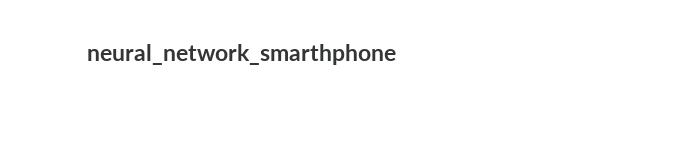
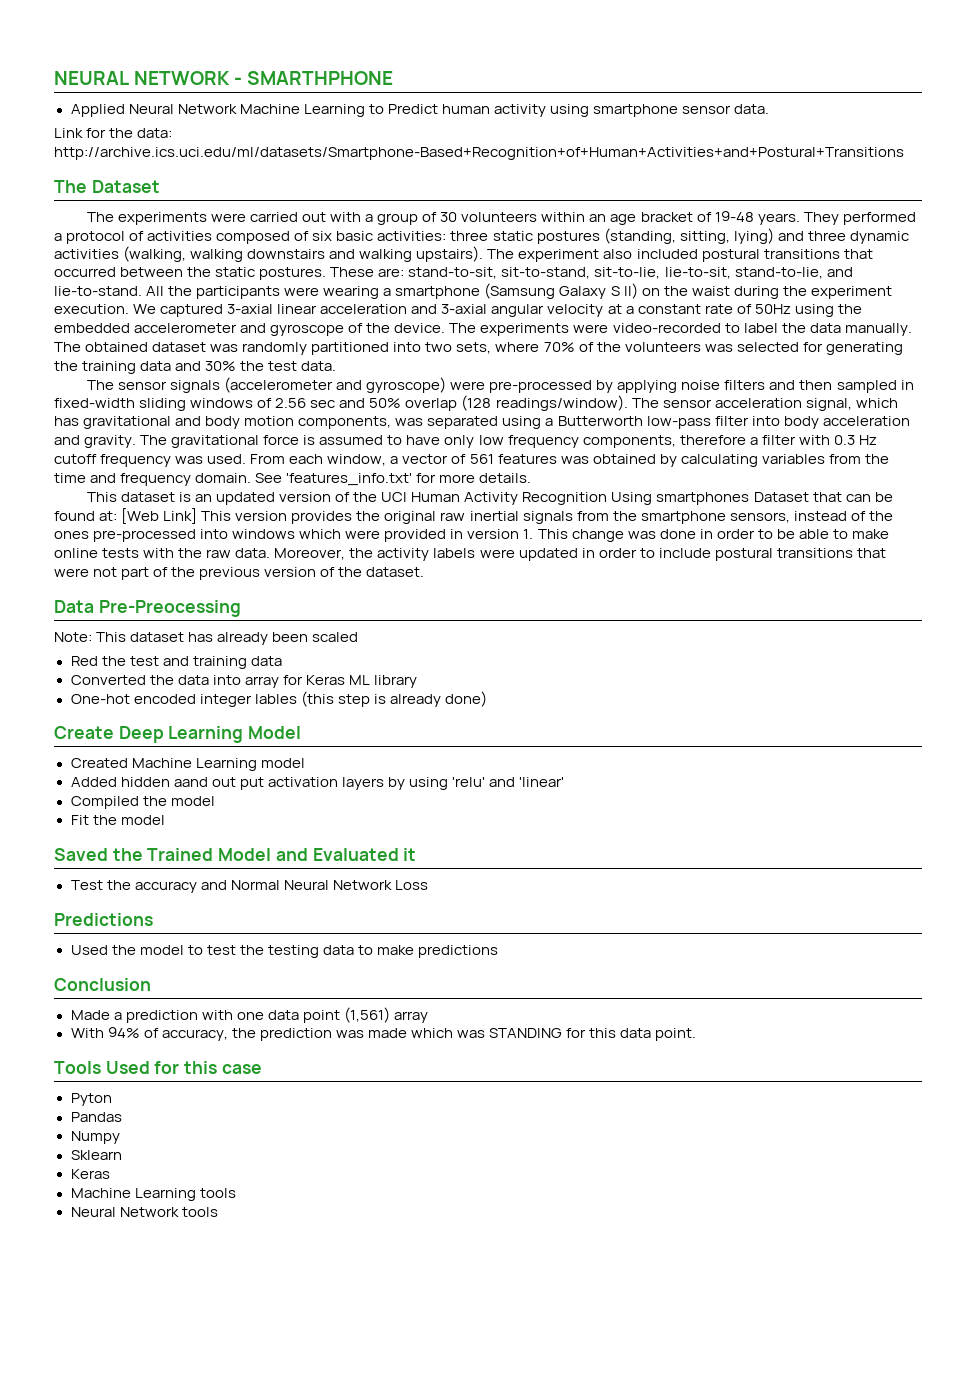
- neural_network_smarthphone
+ NEURAL NETWORK - SMARTHPHONE
+ Applied Neural Network Machine Learning to Predict human activity using smartphone sensor data.
+ Link for the data: http://archive.ics.uci.edu/ml/datasets/Smartphone-Based+Recognition+of+Human+Activities+and+Postural+Transitions
+ The Dataset
+ The experiments were carried out with a group of 30 volunteers within an age bracket of 19-48 years. They performed a protocol of activities composed of six basic activities: three static postures (standing, sitting, lying) and three dynamic activities (walking, walking downstairs and walking upstairs). The experiment also included postural transitions that occurred between the static postures. These are: stand-to-sit, sit-to-stand, sit-to-lie, lie-to-sit, stand-to-lie, and lie-to-stand. All the participants were wearing a smartphone (Samsung Galaxy S II) on the waist during the experiment execution. We captured 3-axial linear acceleration and 3-axial angular velocity at a constant rate of 50Hz using the embedded accelerometer and gyroscope of the device. The experiments were video-recorded to label the data manually. The obtained dataset was randomly partitioned into two sets, where 70% of the volunteers was selected for generating the training data and 30% the test data.
+ The sensor signals (accelerometer and gyroscope) were pre-processed by applying noise filters and then sampled in fixed-width sliding windows of 2.56 sec and 50% overlap (128 readings/window). The sensor acceleration signal, which has gravitational and body motion components, was separated using a Butterworth low-pass filter into body acceleration and gravity. The gravitational force is assumed to have only low frequency components, therefore a filter with 0.3 Hz cutoff frequency was used. From each window, a vector of 561 features was obtained by calculating variables from the time and frequency domain. See 'features_info.txt' for more details.
+ This dataset is an updated version of the UCI Human Activity Recognition Using smartphones Dataset that can be found at: [Web Link] This version provides the original raw inertial signals from the smartphone sensors, instead of the ones pre-processed into windows which were provided in version 1. This change was done in order to be able to make online tests with the raw data. Moreover, the activity labels were updated in order to include postural transitions that were not part of the previous version of the dataset.
+ Data Pre-Preocessing
+ Note: This dataset has already been scaled
+ Red the test and training data
+ Converted the data into array for Keras ML library
+ One-hot encoded integer lables (this step is already done)
+ Create Deep Learning Model
+ Created Machine Learning model
+ Added hidden aand out put activation layers by using 'relu' and 'linear'
+ Compiled the model
+ Fit the model
+ Saved the Trained Model and Evaluated it
+ Test the accuracy and Normal Neural Network Loss
+ Predictions
+ Used the model to test the testing data to make predictions
+ Conclusion
+ Made a prediction with one data point (1,561) array
+ With 94% of accuracy, the prediction was made which was STANDING for this data point.
+ Tools Used for this case
+ Pyton
+ Pandas
+ Numpy
+ Sklearn
+ Keras
+ Machine Learning tools
+ Neural Network tools

